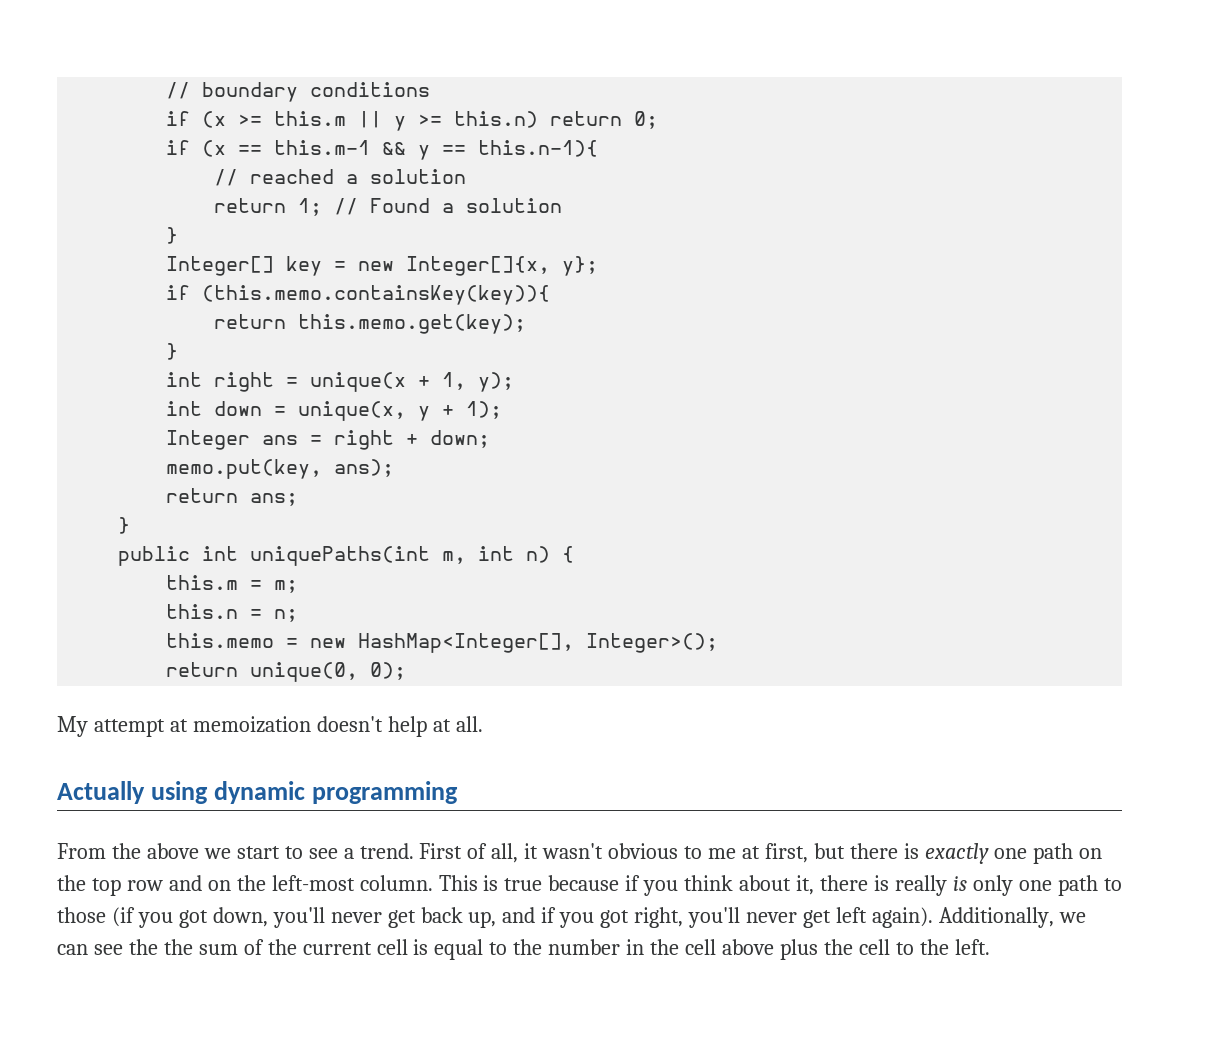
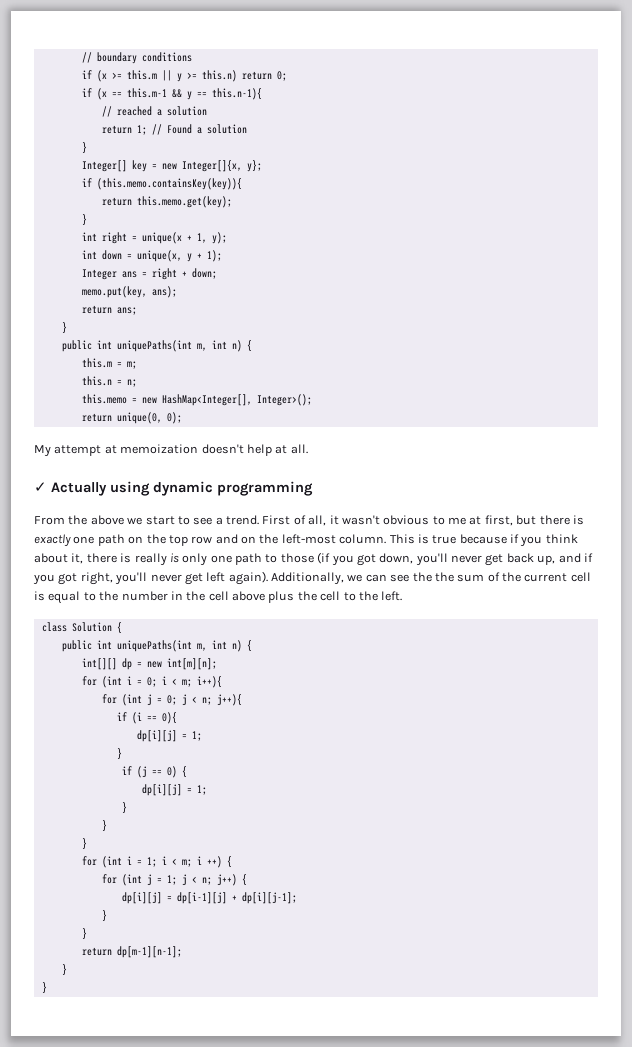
- Actually using dynamic programming
+ ✓ Actually using dynamic programming
+ class Solution {
+ public int uniquePaths(int m, int n) {
+ int[][] dp = new int[m][n];
+ for (int i = 0; i < m; i++){
+ for (int j = 0; j < n; j++){
+ if (i == 0){
+ dp[i][j] = 1;
+ }
+ if (j == 0) {
+ dp[i][j] = 1;
+ }
+ }
+ }
+ for (int i = 1; i < m; i ++) {
+ for (int j = 1; j < n; j++) {
+ dp[i][j] = dp[i-1][j] + dp[i][j-1];
+ }
+ }
+ return dp[m-1][n-1];
+ }
+ }

